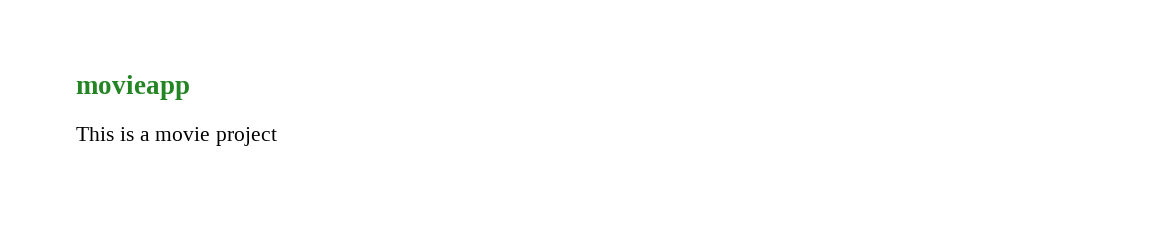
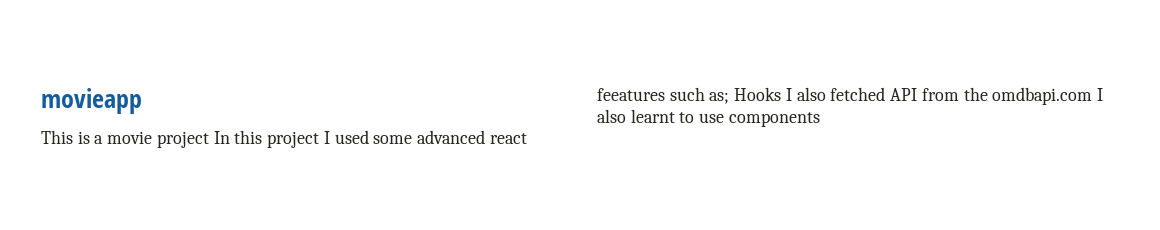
- This is a movie project
+ This is a movie project In this project I used some advanced react feeatures such as; Hooks I also fetched API from the omdbapi.com I also learnt to use components

